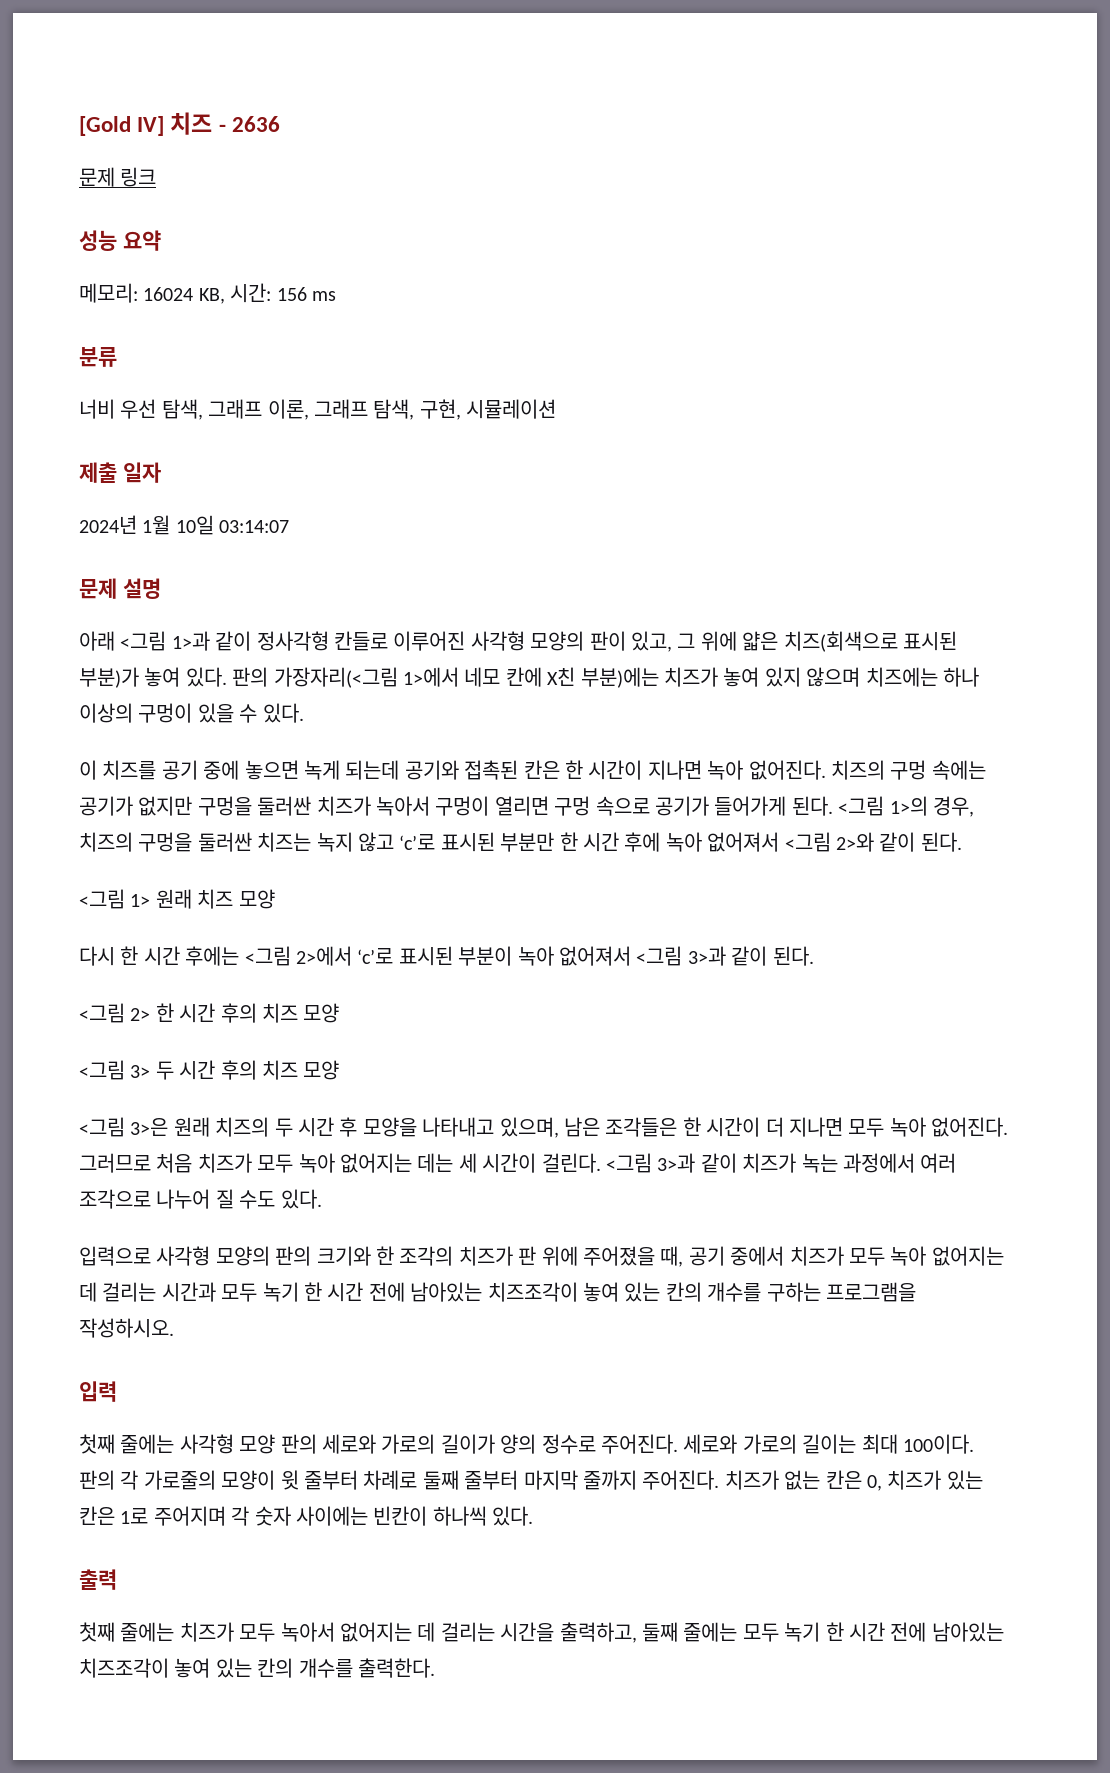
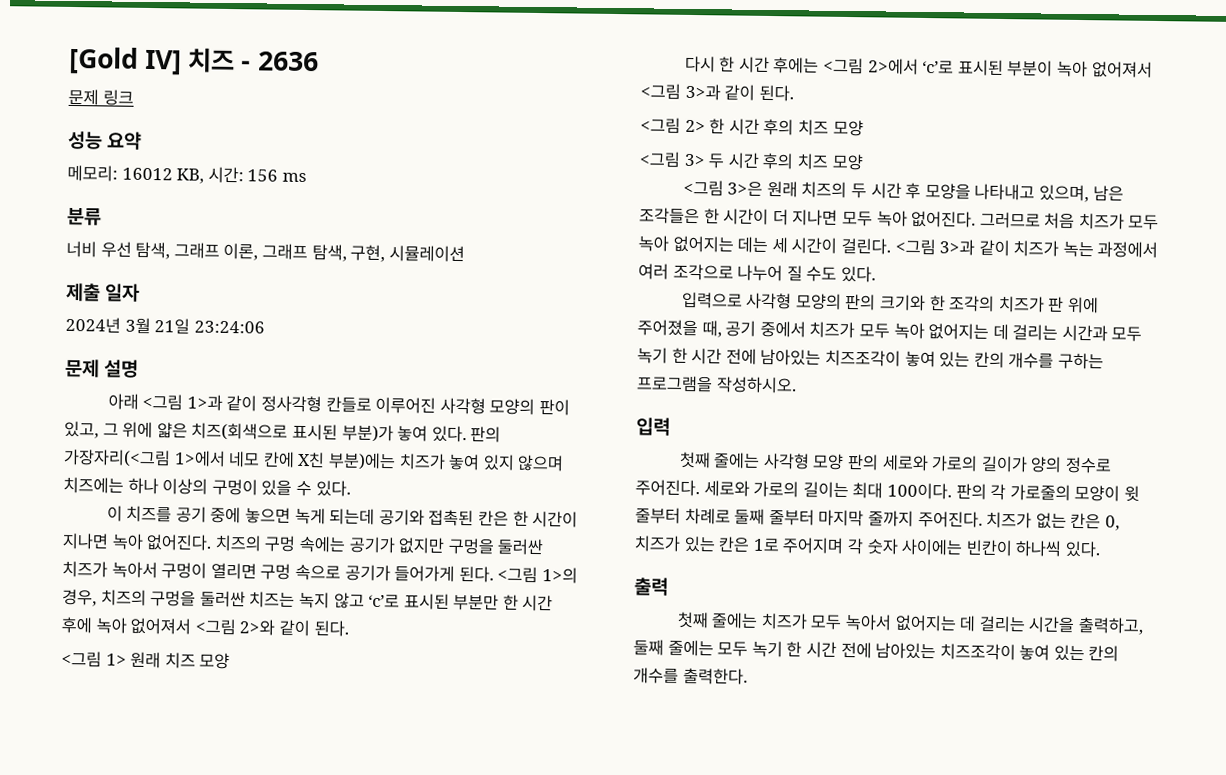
- 메모리: 16024 KB, 시간: 156 ms
+ 메모리: 16012 KB, 시간: 156 ms
- 2024년 1월 10일 03:14:07
+ 2024년 3월 21일 23:24:06

